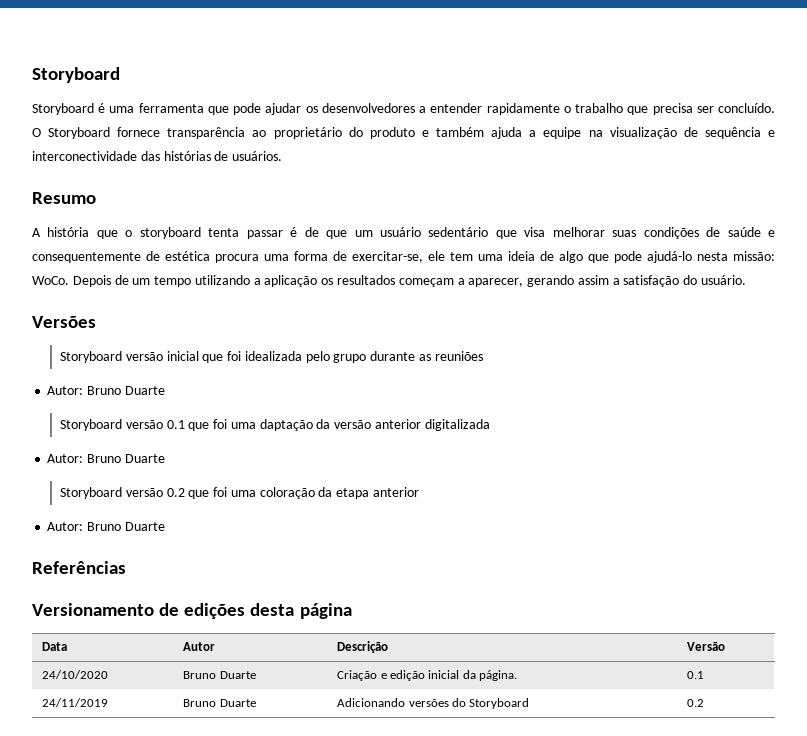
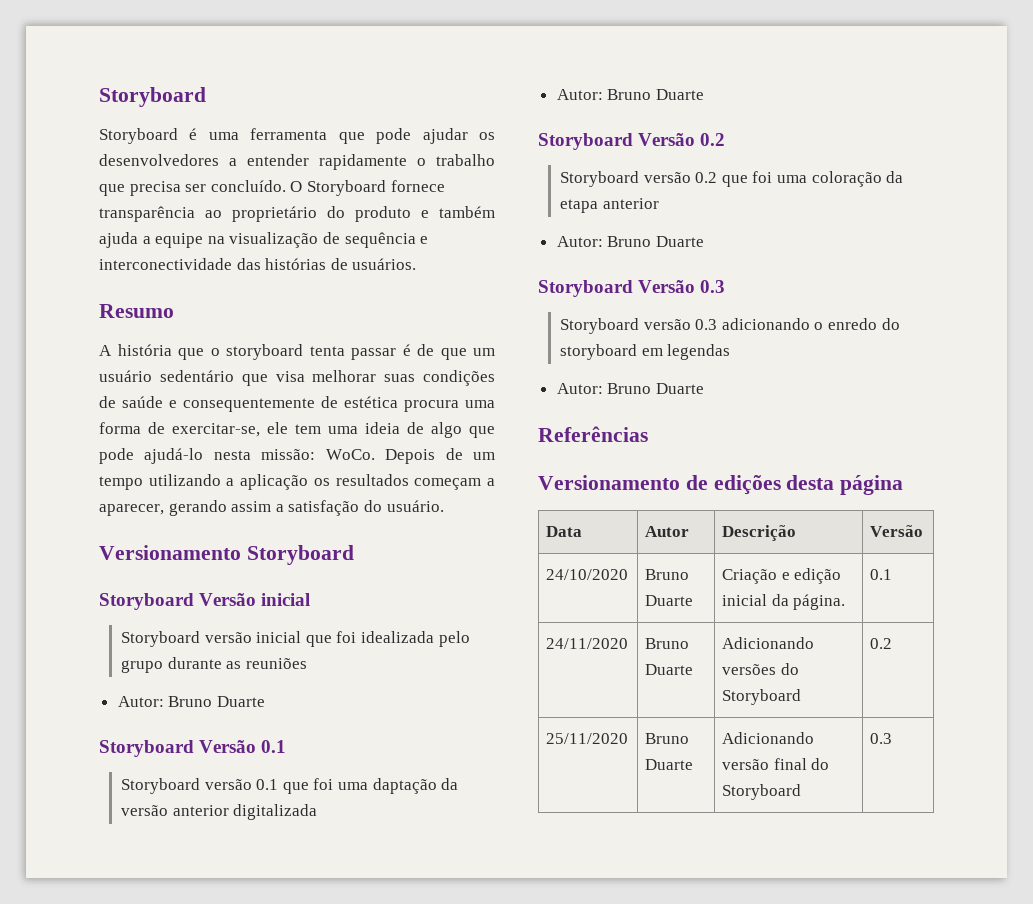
- Versões
+ Versionamento Storyboard
+ Storyboard Versão inicial
+ Storyboard Versão 0.1
+ Storyboard Versão 0.2
+ Storyboard Versão 0.3
+ Storyboard versão 0.3 adicionando o enredo do storyboard em legendas
+ Autor: Bruno Duarte
- 24/11/2019 | Bruno Duarte | Adicionando versões do Storyboard | 0.2
+ 24/11/2020 | Bruno Duarte | Adicionando versões do Storyboard | 0.2
+ 25/11/2020 | Bruno Duarte | Adicionando versão final do Storyboard | 0.3

